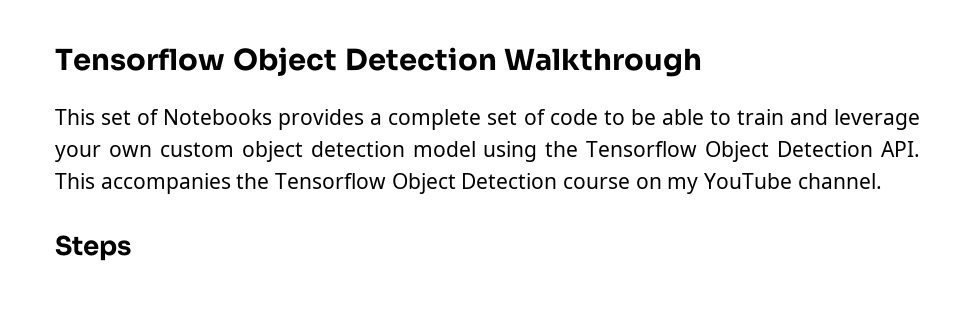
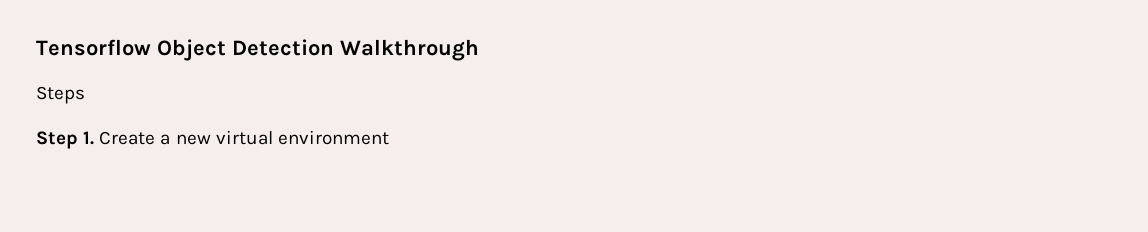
- This set of Notebooks provides a complete set of code to be able to train and leverage your own custom object detection model using the Tensorflow Object Detection API. This accompanies the Tensorflow Object Detection course on my YouTube channel.
  Steps
+ Step 1. Create a new virtual environment

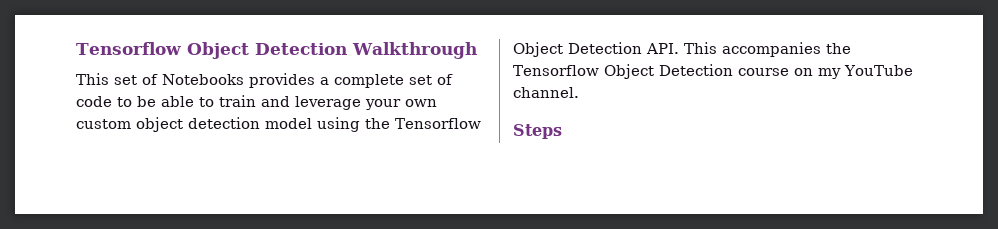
+ This set of Notebooks provides a complete set of code to be able to train and leverage your own custom object detection model using the Tensorflow Object Detection API. This accompanies the Tensorflow Object Detection course on my YouTube channel.
  Steps
- Step 1. Create a new virtual environment

